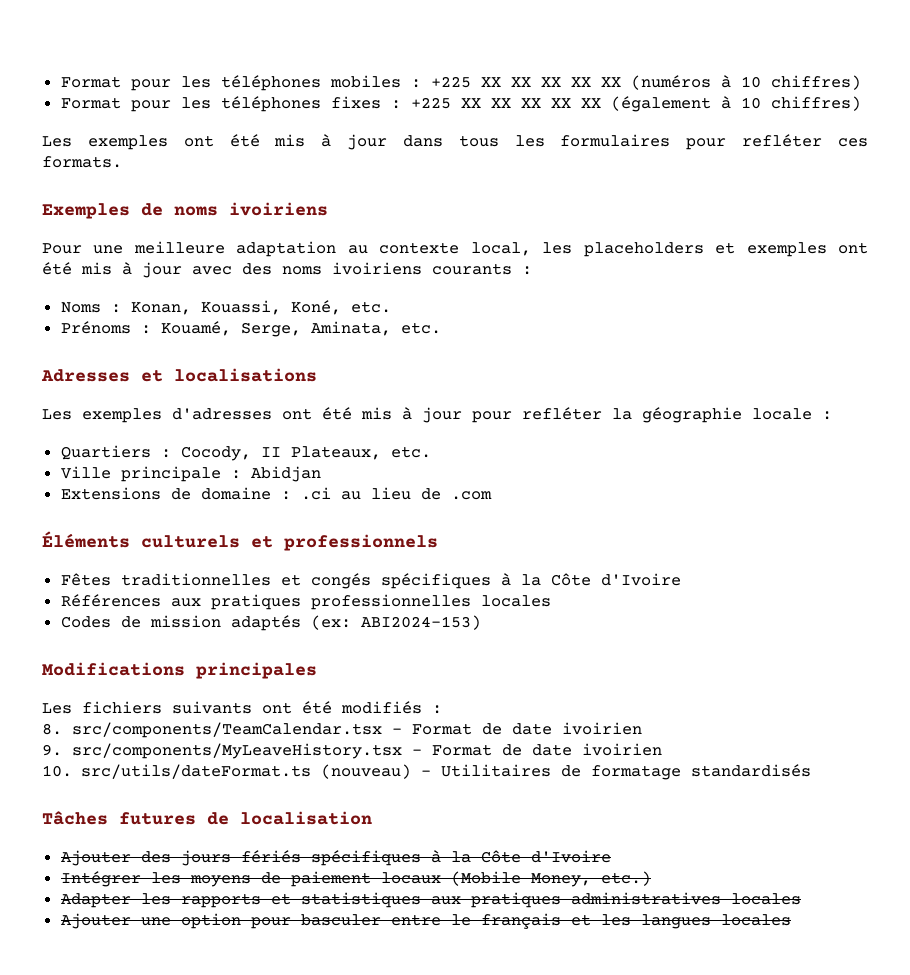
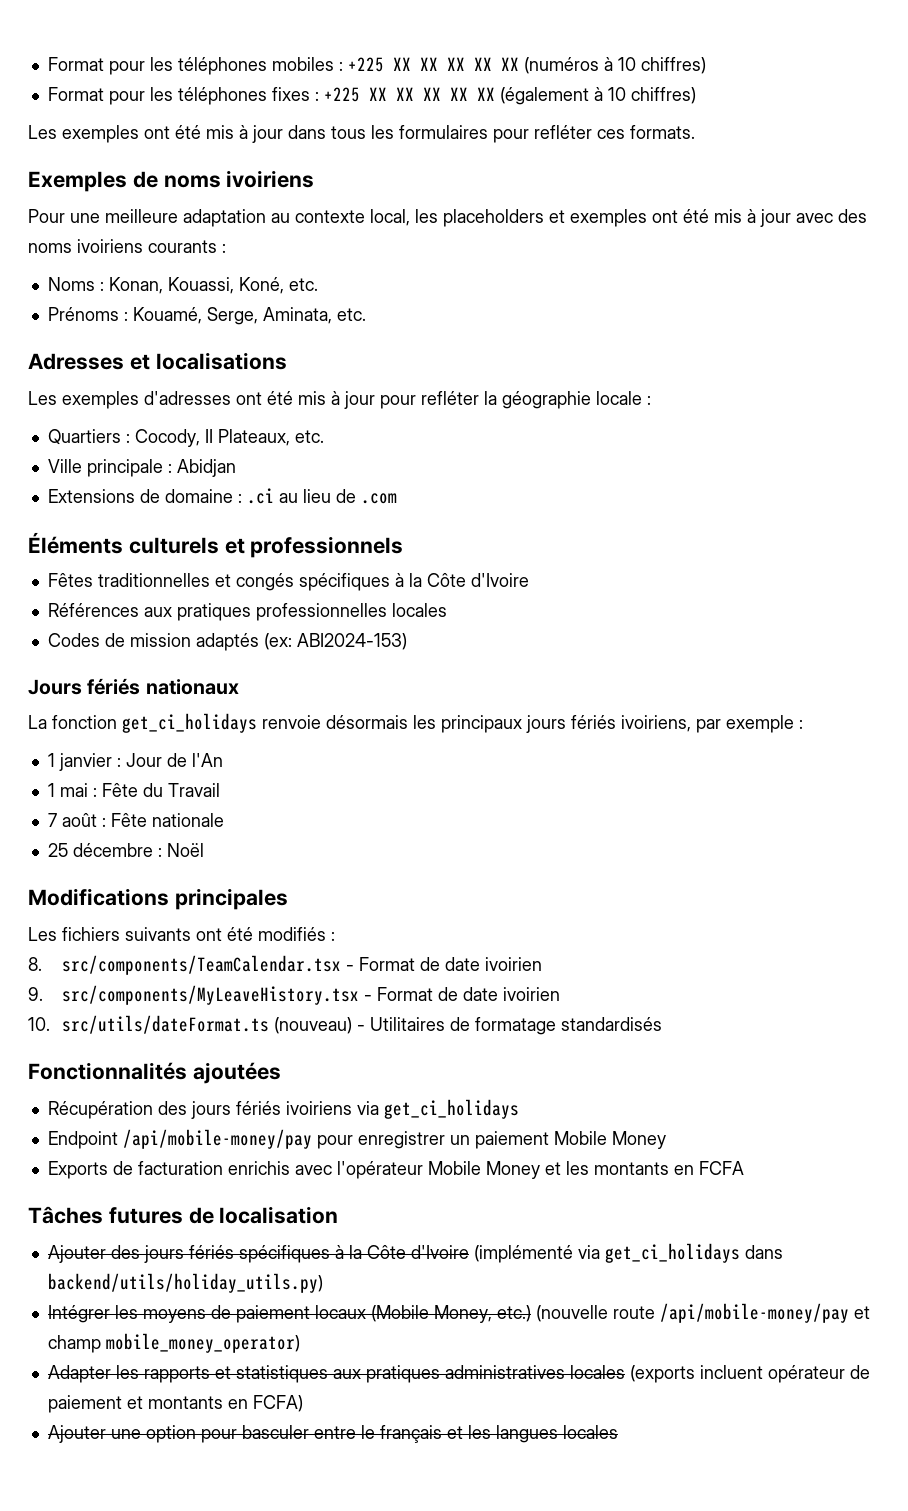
+ Jours fériés nationaux
+ La fonction get_ci_holidays renvoie désormais les principaux jours fériés ivoiriens, par exemple :
+ 1 janvier : Jour de l'An
+ 1 mai : Fête du Travail
+ 7 août : Fête nationale
+ 25 décembre : Noël
+ Fonctionnalités ajoutées
+ Récupération des jours fériés ivoiriens via get_ci_holidays
+ Endpoint /api/mobile-money/pay pour enregistrer un paiement Mobile Money
+ Exports de facturation enrichis avec l'opérateur Mobile Money et les montants en FCFA
- Ajouter des jours fériés spécifiques à la Côte d'Ivoire
+ Ajouter des jours fériés spécifiques à la Côte d'Ivoire (implémenté via get_ci_holidays dans backend/utils/holiday_utils.py)
- Intégrer les moyens de paiement locaux (Mobile Money, etc.)
+ Intégrer les moyens de paiement locaux (Mobile Money, etc.) (nouvelle route /api/mobile-money/pay et champ mobile_money_operator)
- Adapter les rapports et statistiques aux pratiques administratives locales
+ Adapter les rapports et statistiques aux pratiques administratives locales (exports incluent opérateur de paiement et montants en FCFA)

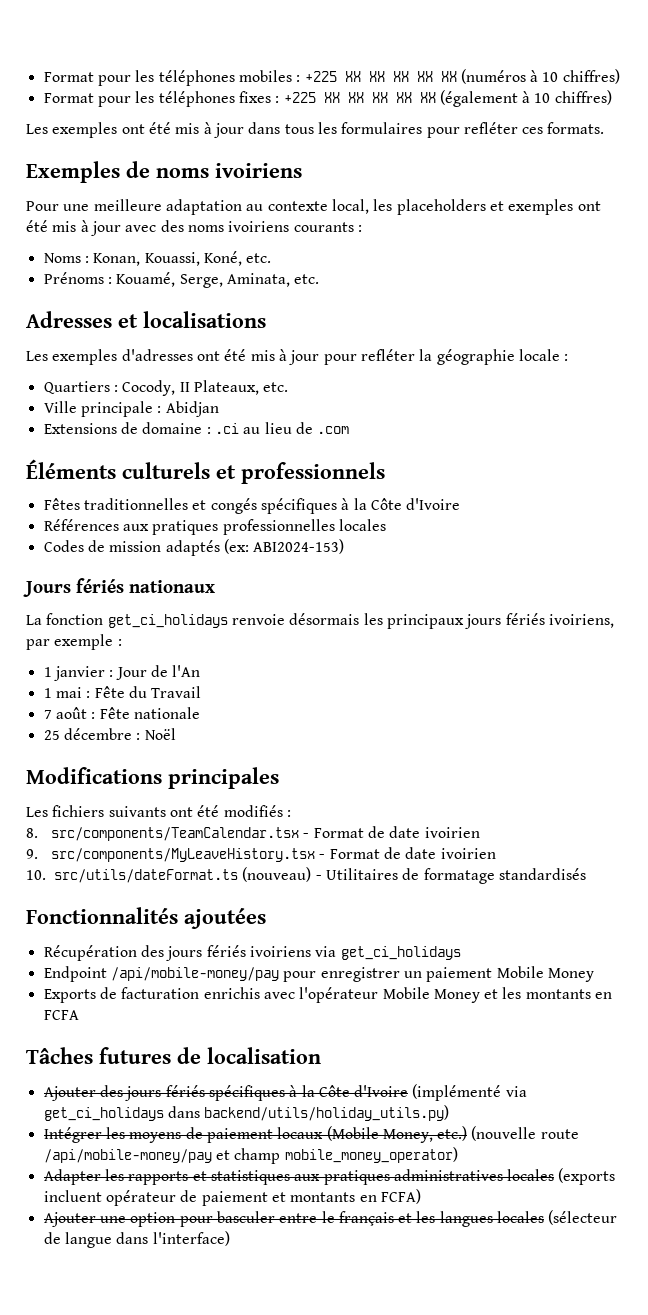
- Ajouter une option pour basculer entre le français et les langues locales
+ Ajouter une option pour basculer entre le français et les langues locales (sélecteur de langue dans l'interface)

